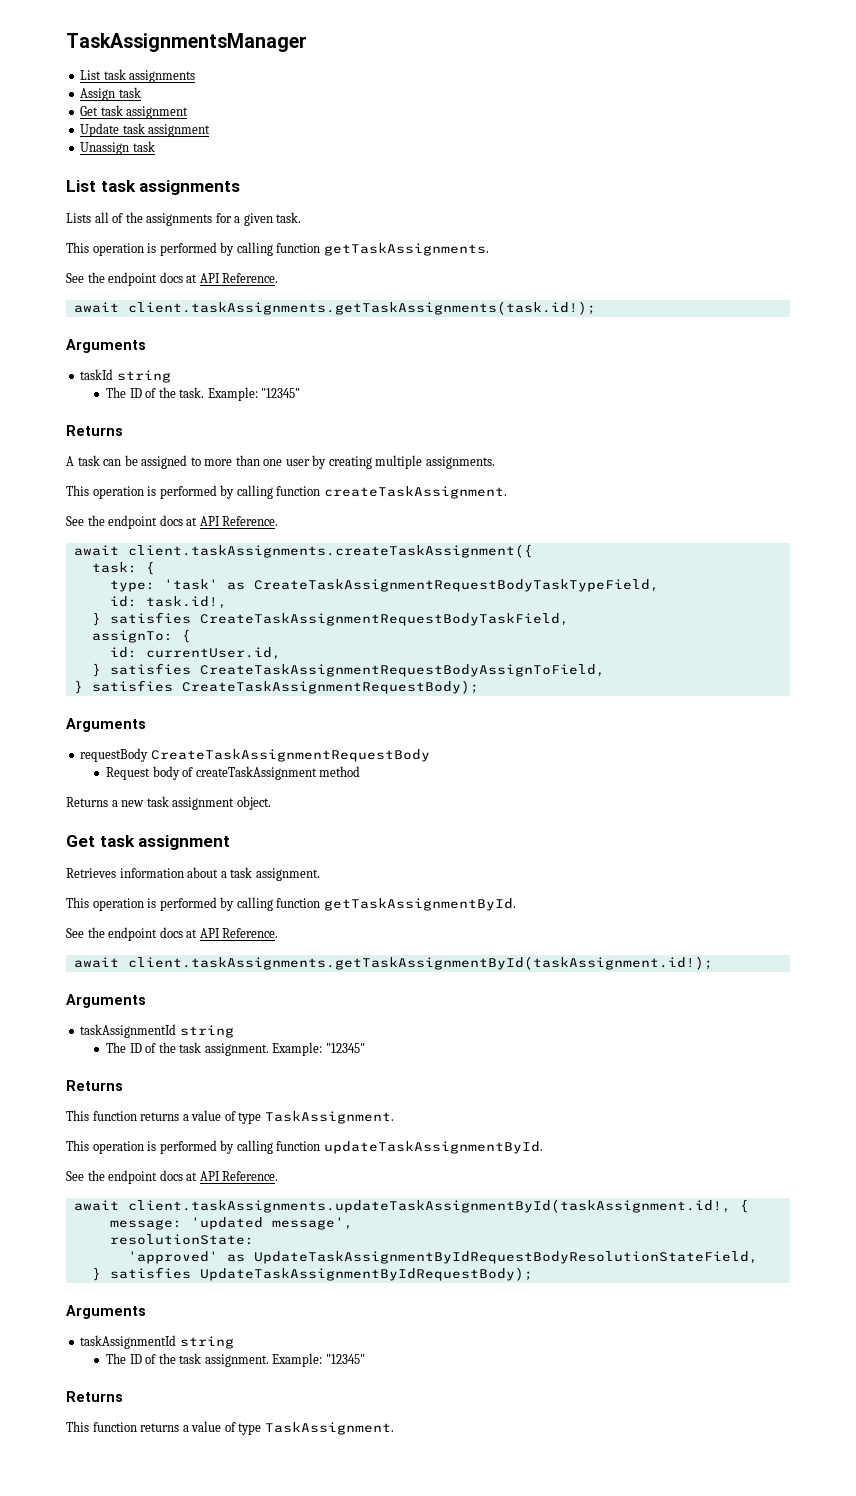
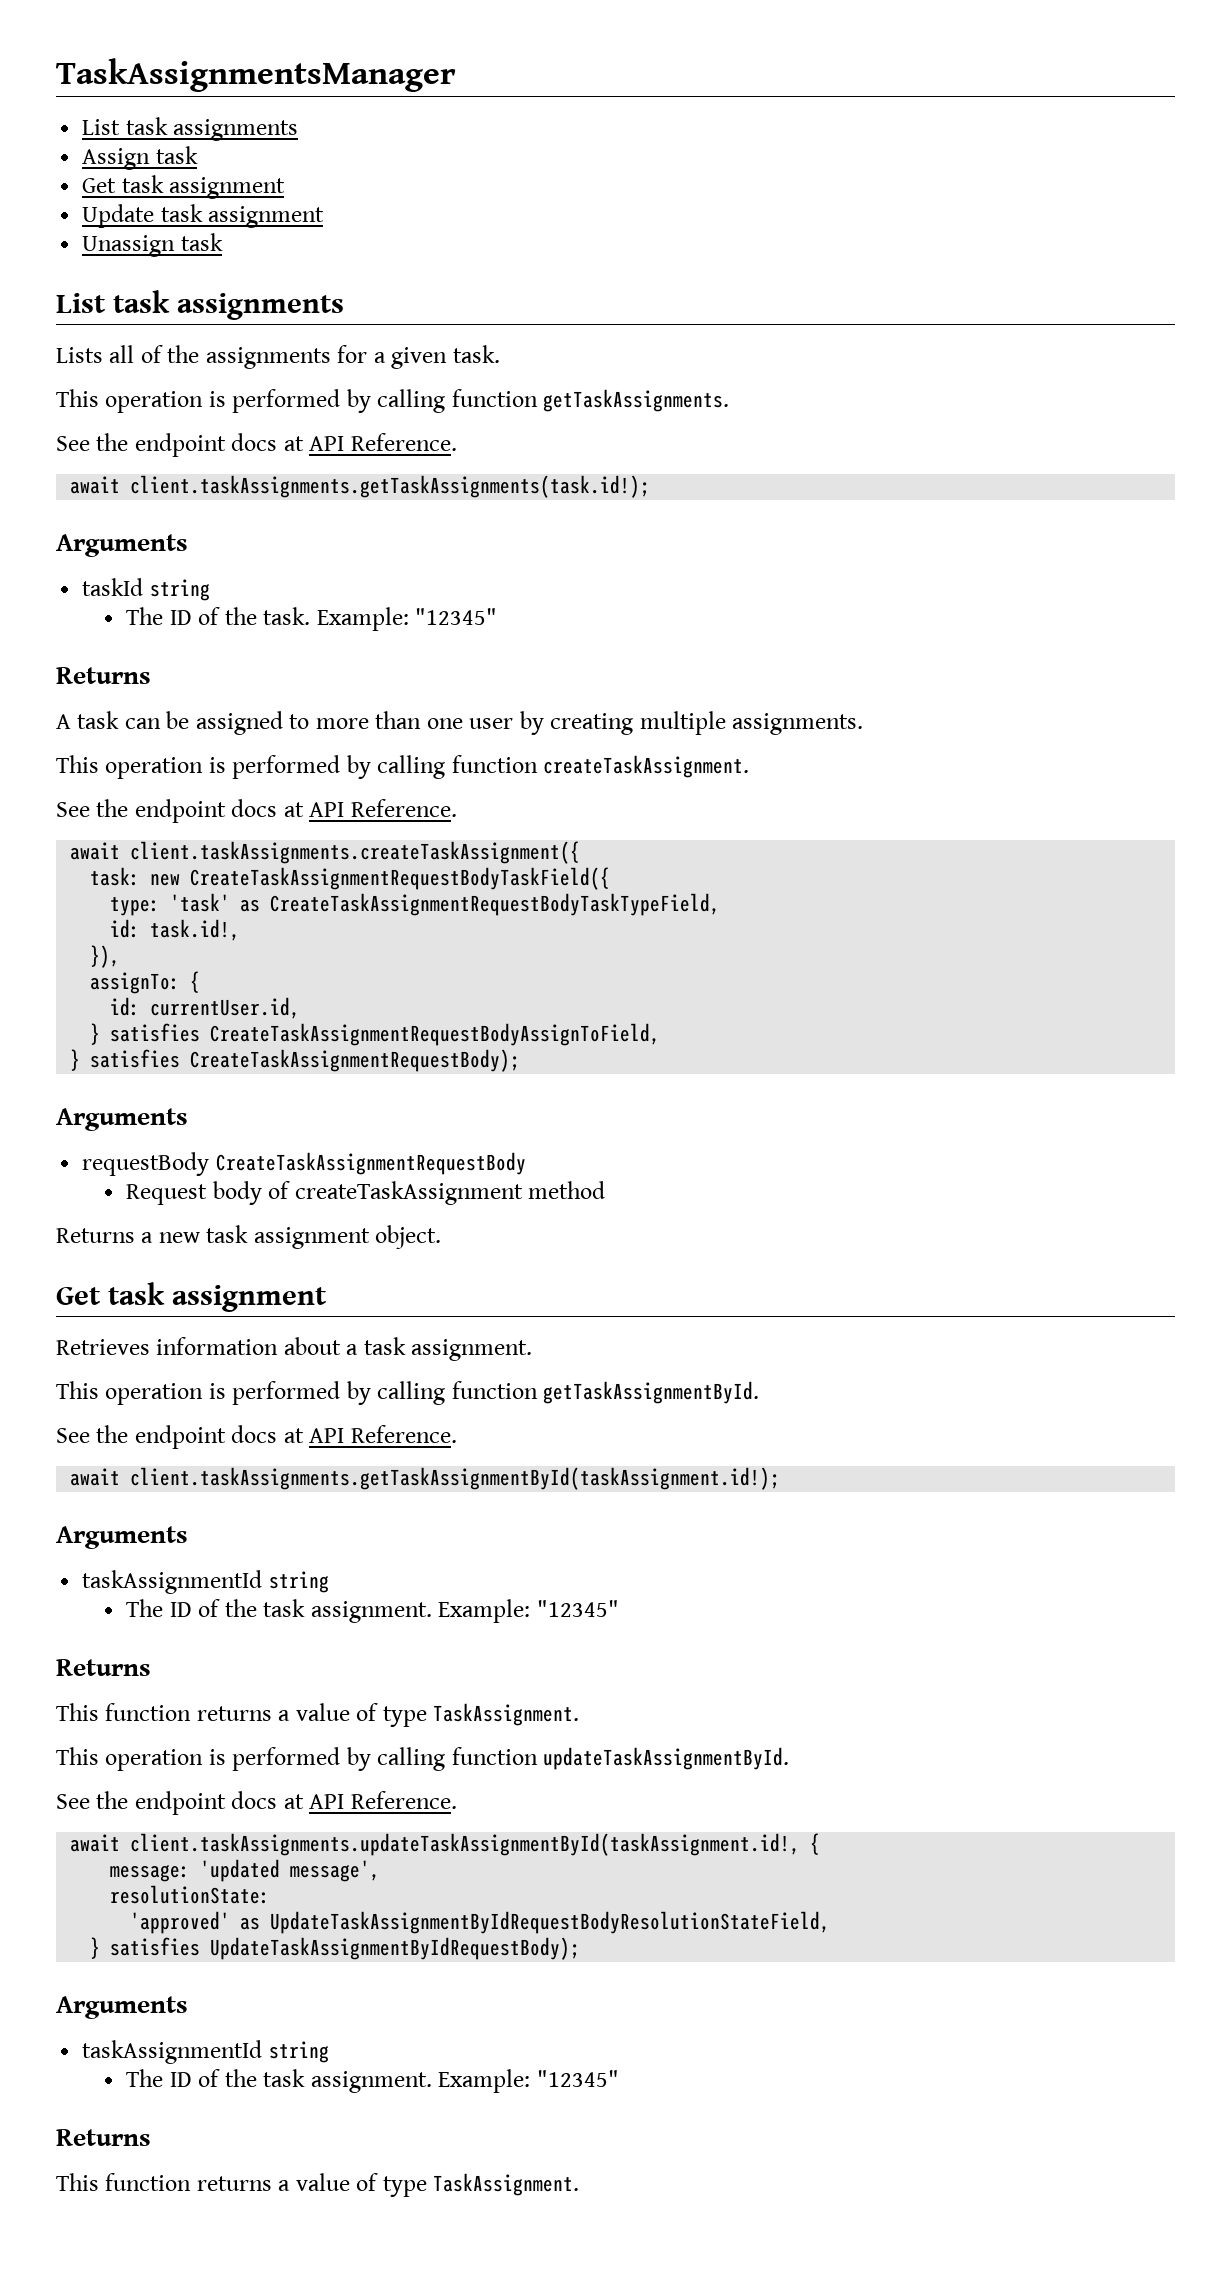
- task: {
+ task: new CreateTaskAssignmentRequestBodyTaskField({
- } satisfies CreateTaskAssignmentRequestBodyTaskField,
+ }),

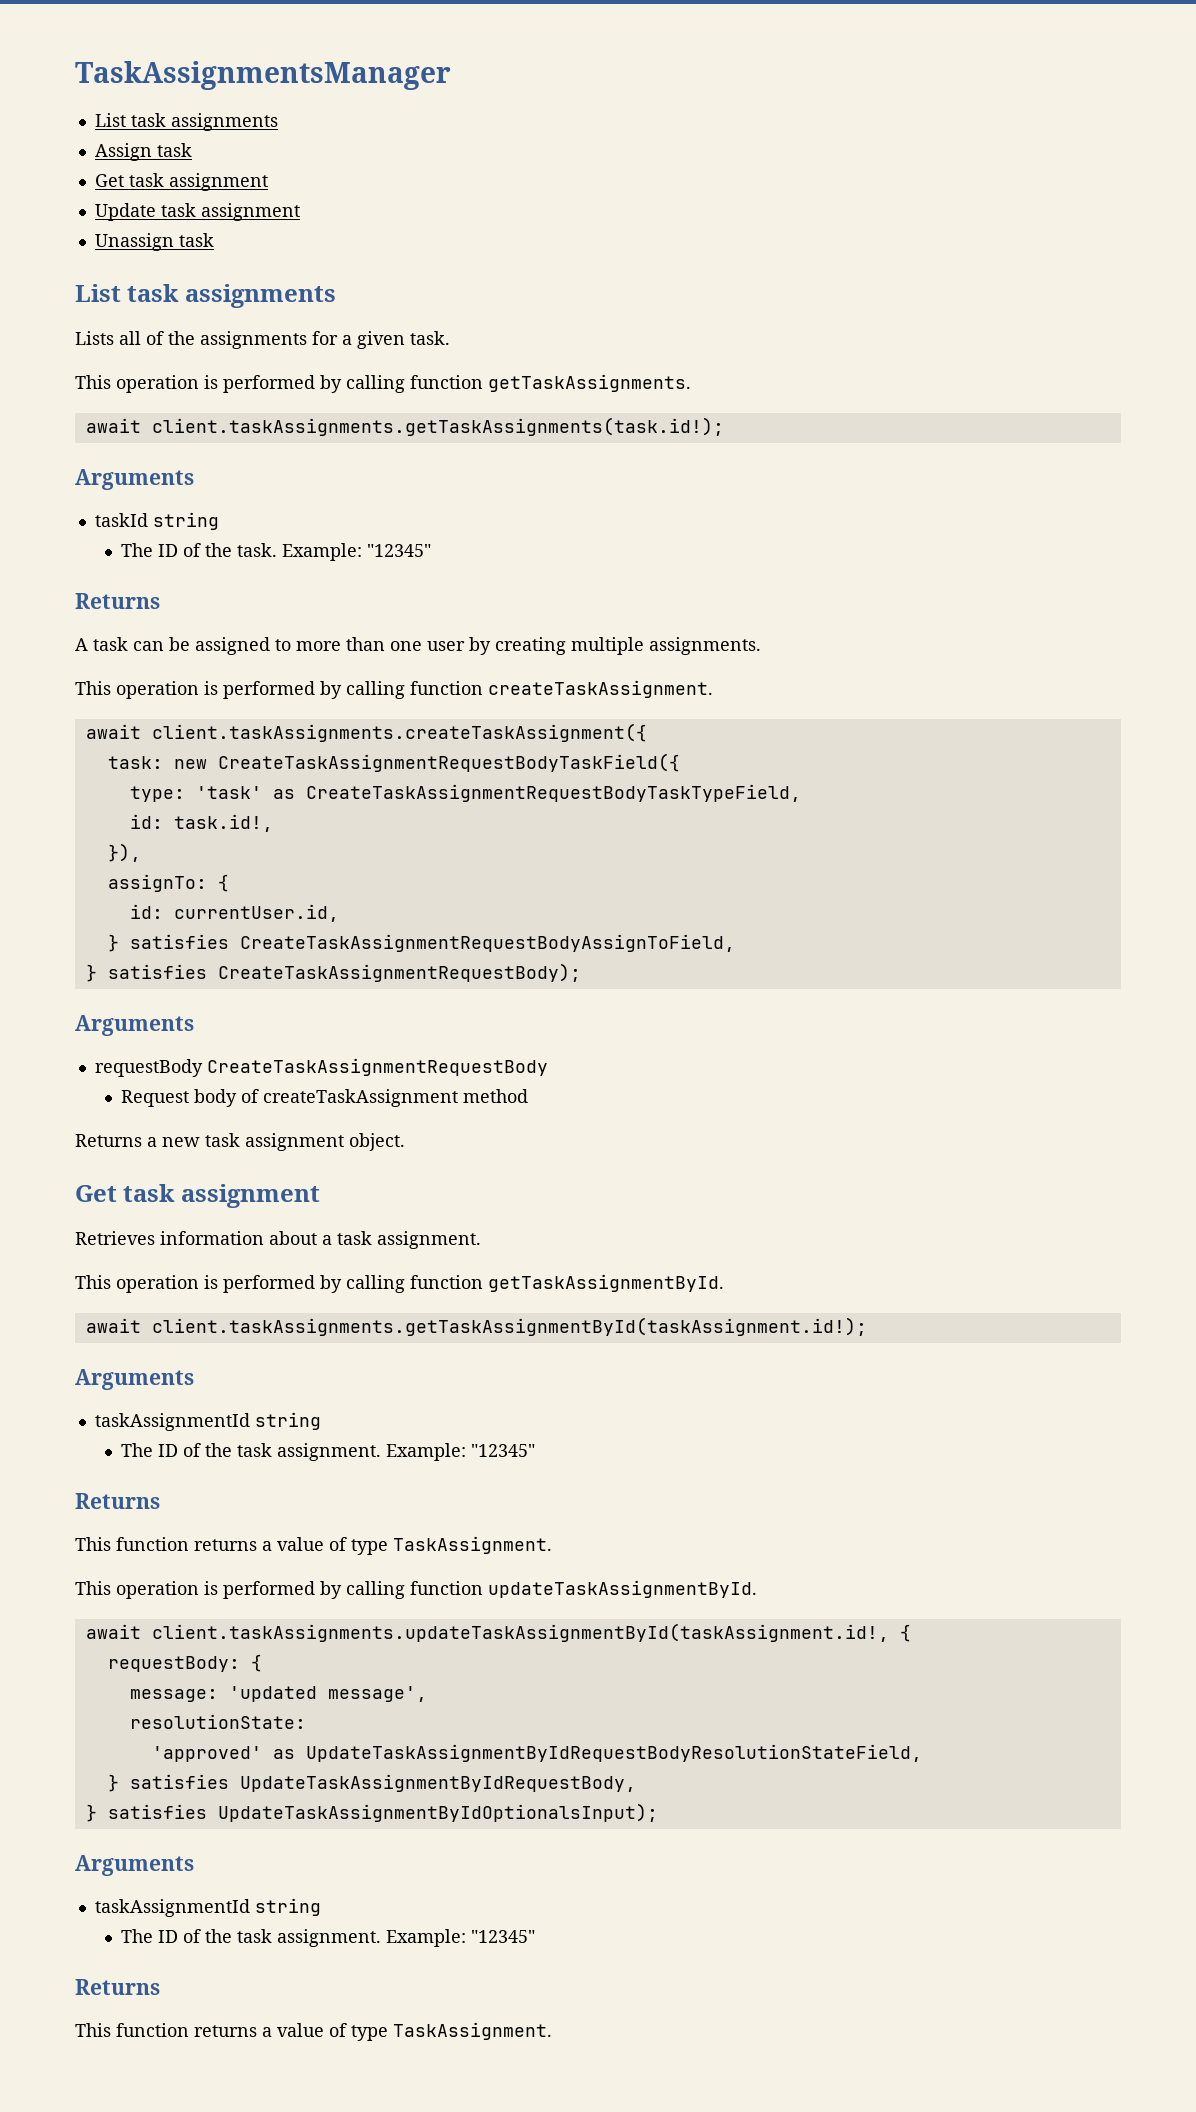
  This operation is performed by calling function getTaskAssignments.
- See the endpoint docs at API Reference.
  This operation is performed by calling function createTaskAssignment.
- See the endpoint docs at API Reference.
  This operation is performed by calling function getTaskAssignmentById.
- See the endpoint docs at API Reference.
  This operation is performed by calling function updateTaskAssignmentById.
- See the endpoint docs at API Reference.
+ requestBody: {
- } satisfies UpdateTaskAssignmentByIdRequestBody);
+ } satisfies UpdateTaskAssignmentByIdRequestBody,
+ } satisfies UpdateTaskAssignmentByIdOptionalsInput);

